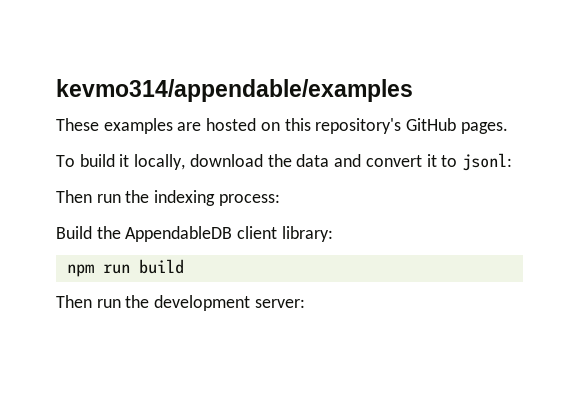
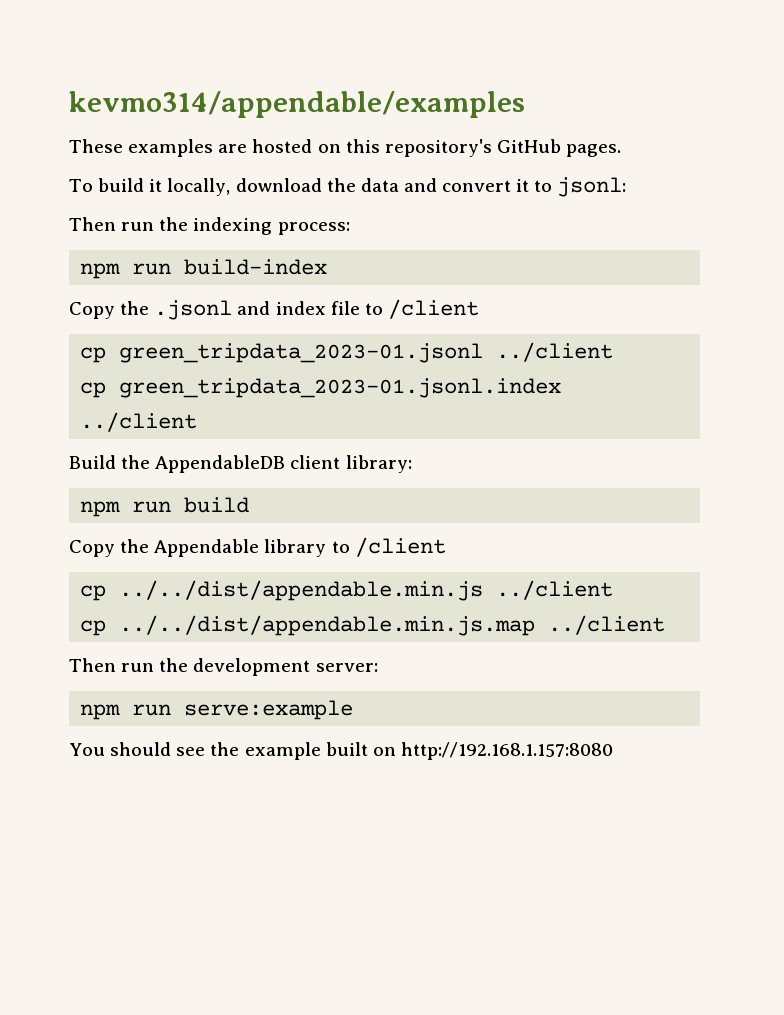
+ npm run build-index
+ Copy the .jsonl and index file to /client
+ cp green_tripdata_2023-01.jsonl ../client
+ cp green_tripdata_2023-01.jsonl.index ../client
+ Copy the Appendable library to /client
+ cp ../../dist/appendable.min.js ../client
+ cp ../../dist/appendable.min.js.map ../client
+ npm run serve:example
+ You should see the example built on http://192.168.1.157:8080

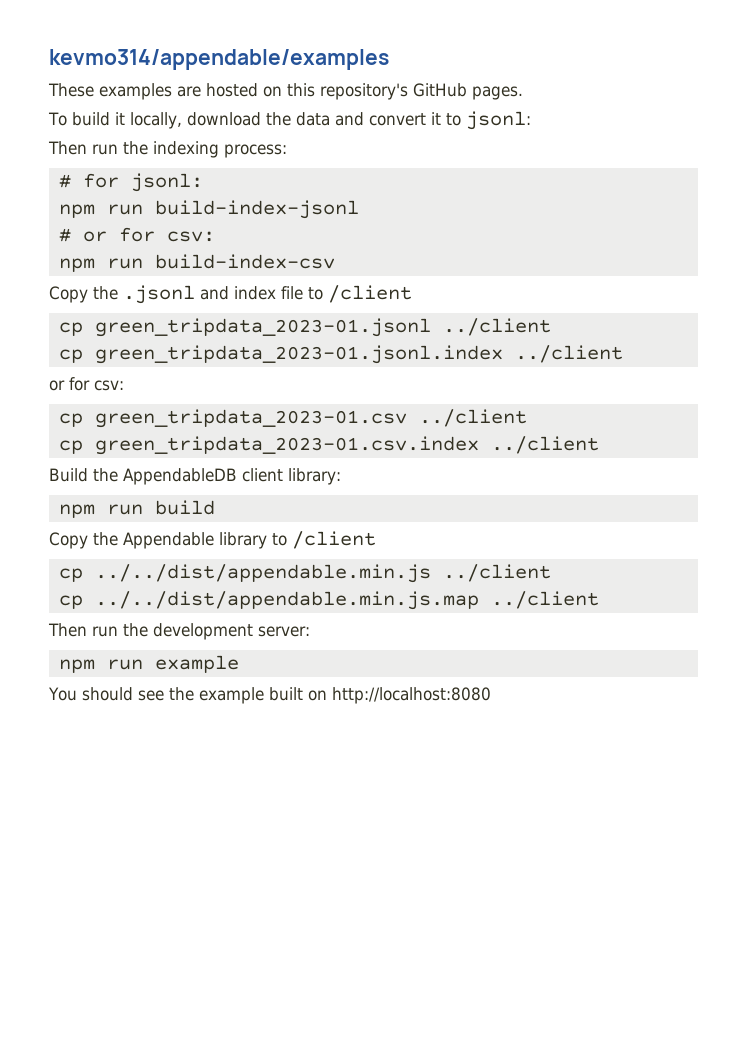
- npm run build-index
+ # for jsonl:
+ npm run build-index-jsonl
+ # or for csv:
+ npm run build-index-csv
  cp green_tripdata_2023-01.jsonl.index ../client
+ or for csv:
+ cp green_tripdata_2023-01.csv ../client
+ cp green_tripdata_2023-01.csv.index ../client
- npm run serve:example
+ npm run example
- You should see the example built on http://192.168.1.157:8080
+ You should see the example built on http://localhost:8080

